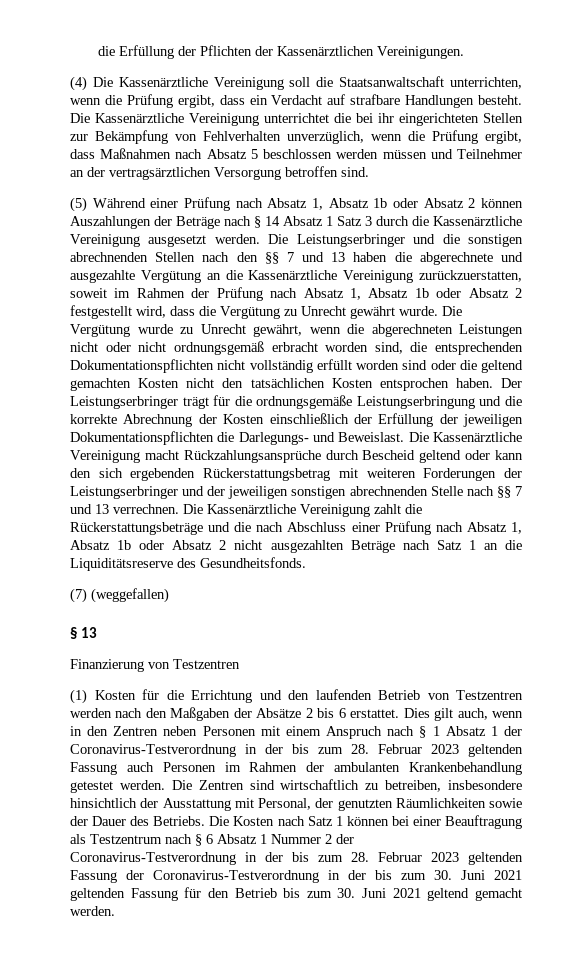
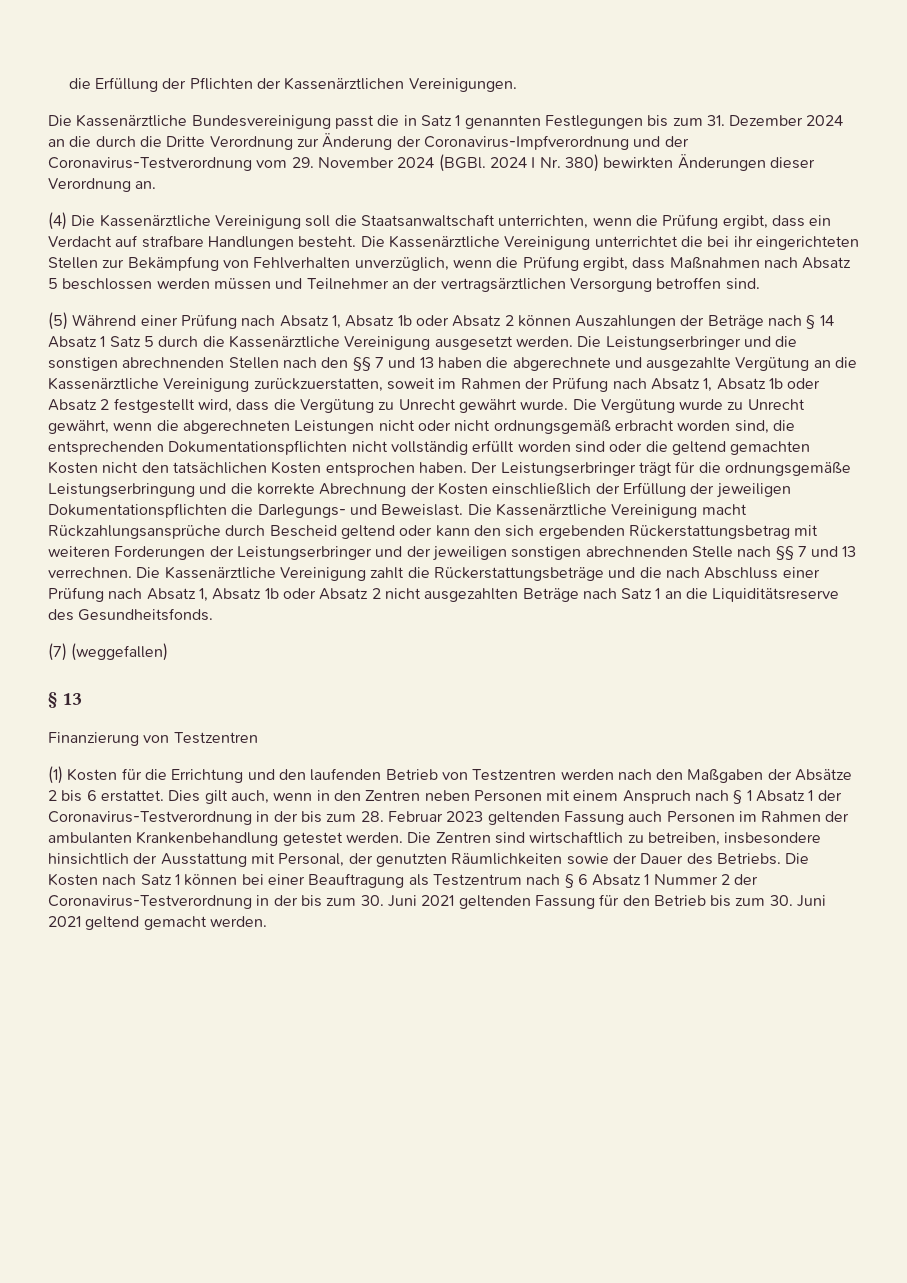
+ Die Kassenärztliche Bundesvereinigung passt die in Satz 1 genannten Festlegungen bis zum 31. Dezember 2024 an die durch die Dritte Verordnung zur Änderung der Coronavirus-Impfverordnung und der Coronavirus-Testverordnung vom 29. November 2024 (BGBl. 2024 I Nr. 380) bewirkten Änderungen dieser Verordnung an.
- (5) Während einer Prüfung nach Absatz 1, Absatz 1b oder Absatz 2 können Auszahlungen der Beträge nach § 14 Absatz 1 Satz 3 durch die Kassenärztliche Vereinigung ausgesetzt werden.
+ (5) Während einer Prüfung nach Absatz 1, Absatz 1b oder Absatz 2 können Auszahlungen der Beträge nach § 14 Absatz 1 Satz 5 durch die Kassenärztliche Vereinigung ausgesetzt werden.
- Die Kosten nach Satz 1 können bei einer Beauftragung als Testzentrum nach § 6 Absatz 1 Nummer 2 der Coronavirus-Testverordnung in der bis zum 28. Februar 2023 geltenden Fassung der Coronavirus-Testverordnung in der bis zum 30. Juni 2021 geltenden Fassung für den Betrieb bis zum 30. Juni 2021 geltend gemacht werden.
+ Die Kosten nach Satz 1 können bei einer Beauftragung als Testzentrum nach § 6 Absatz 1 Nummer 2 der Coronavirus-Testverordnung in der bis zum 30. Juni 2021 geltenden Fassung für den Betrieb bis zum 30. Juni 2021 geltend gemacht werden.

